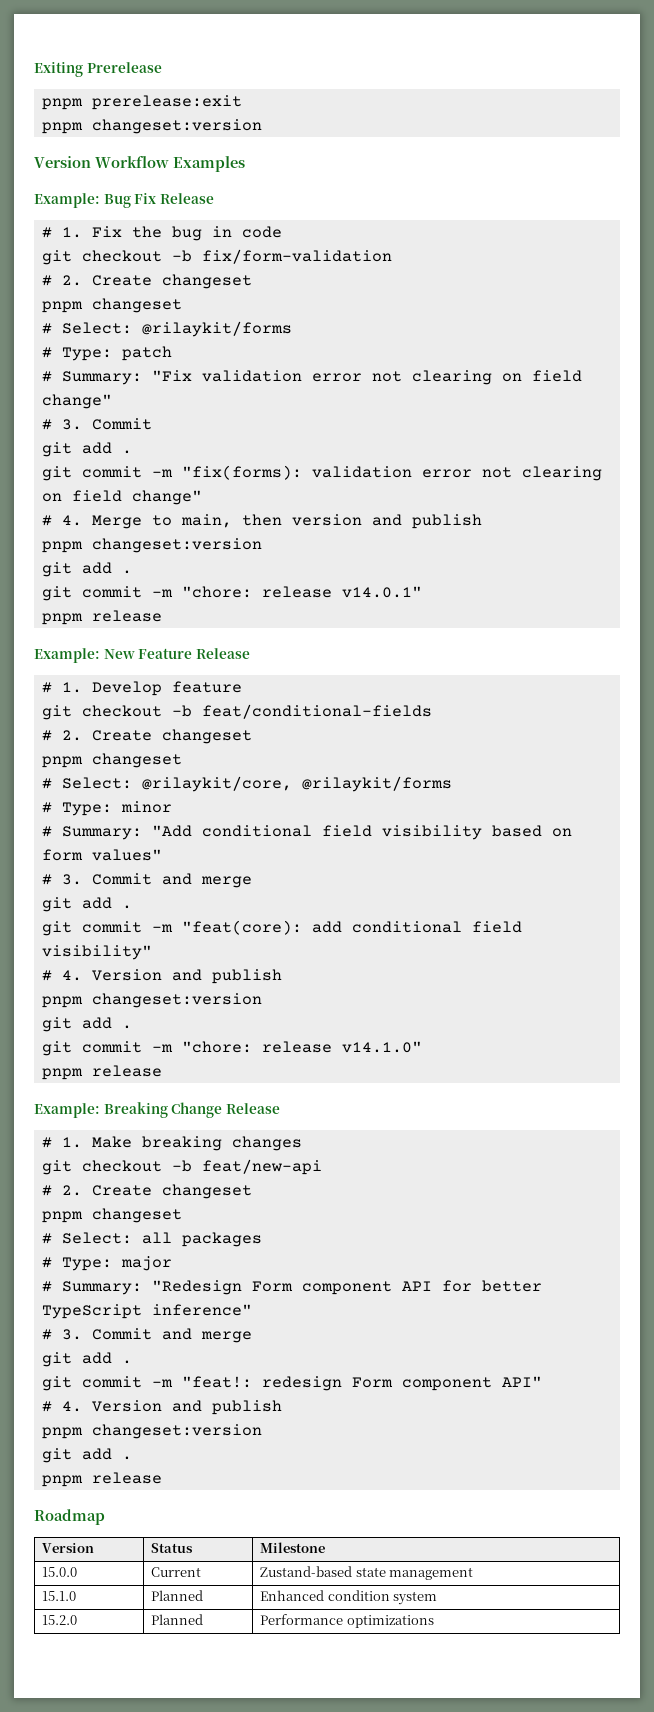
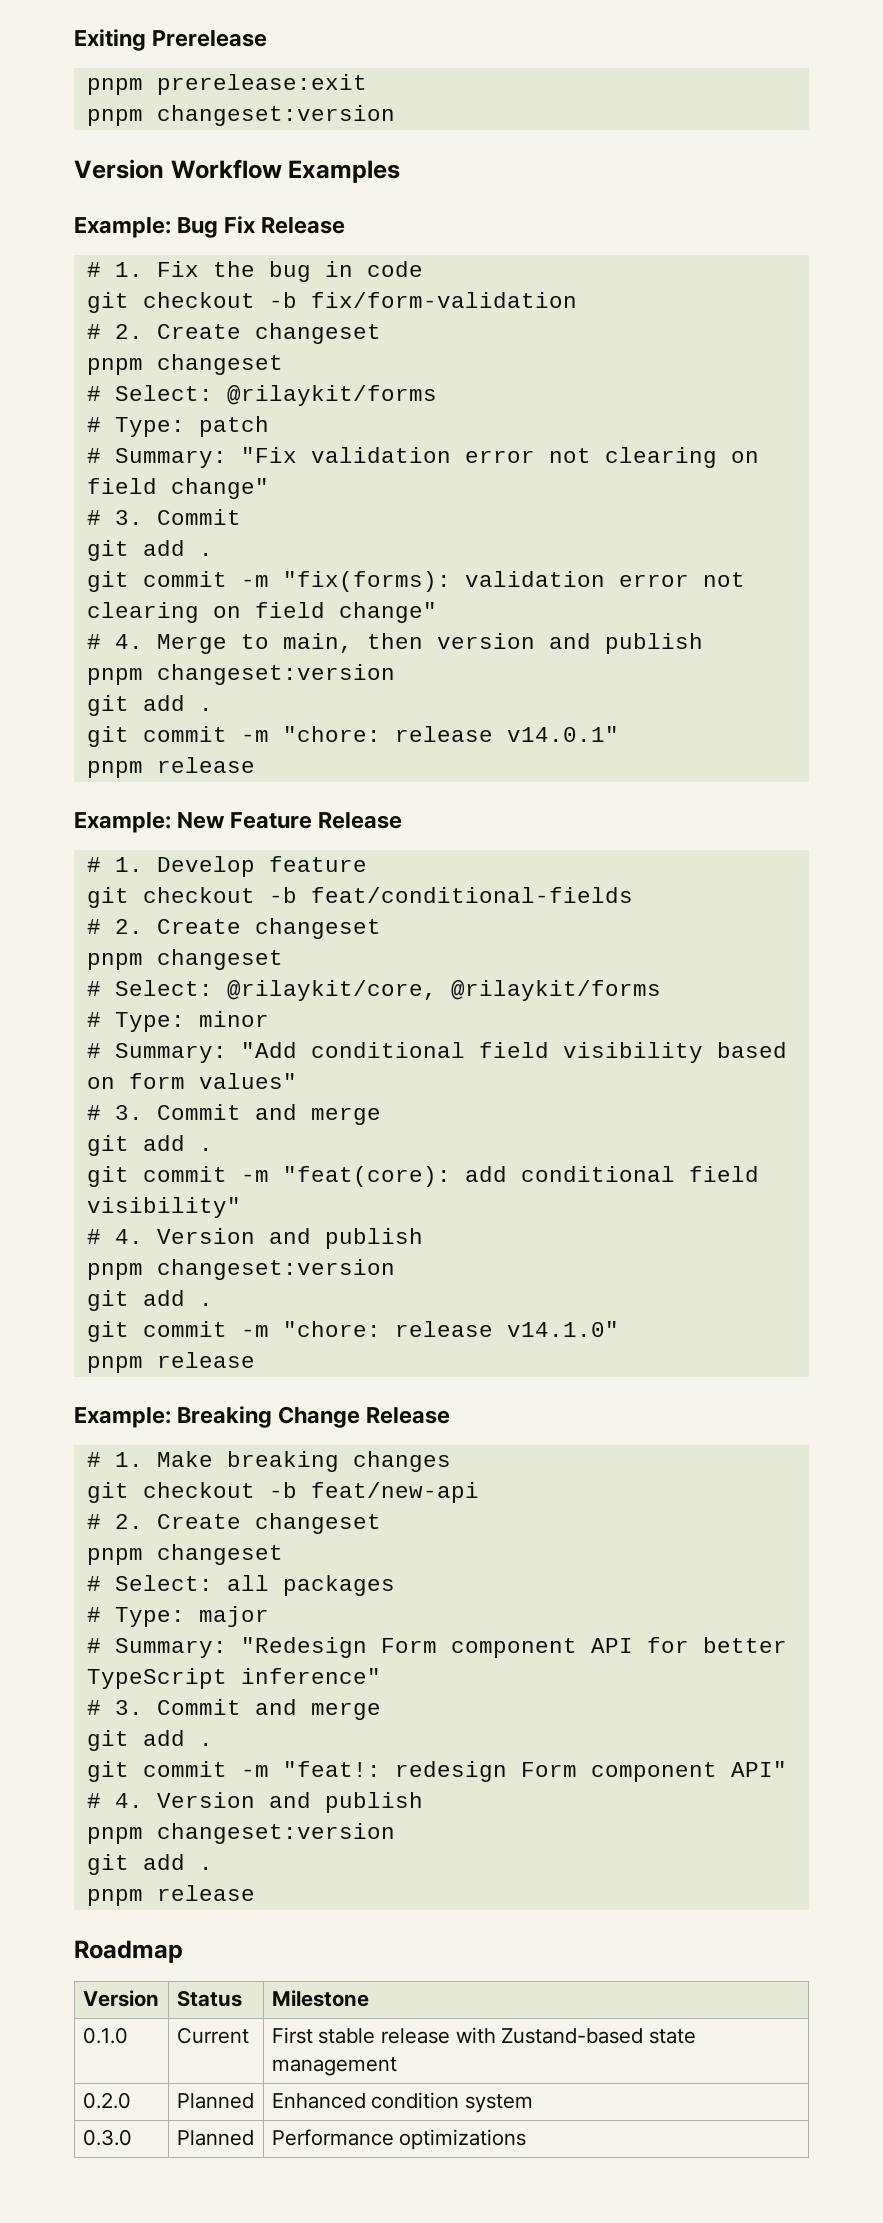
- 15.0.0 | Current | Zustand-based state management
+ 0.1.0 | Current | First stable release with Zustand-based state management
- 15.1.0 | Planned | Enhanced condition system
+ 0.2.0 | Planned | Enhanced condition system
- 15.2.0 | Planned | Performance optimizations
+ 0.3.0 | Planned | Performance optimizations

